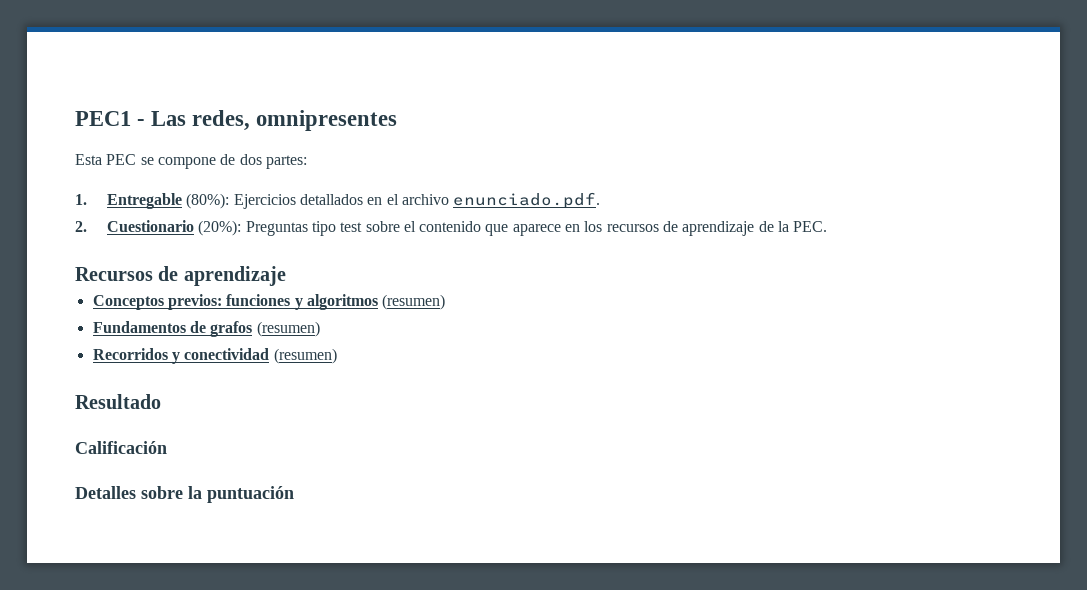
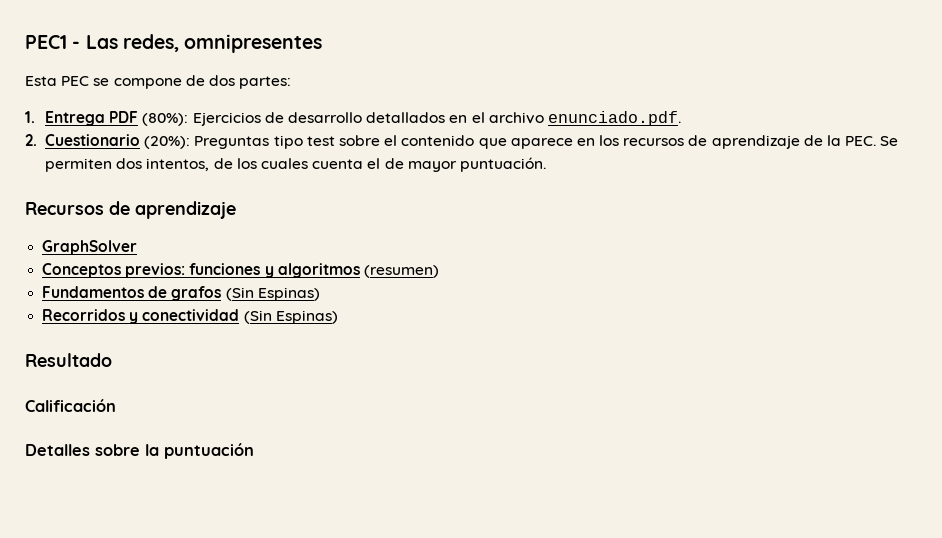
- 1. Entregable (80%): Ejercicios detallados en el archivo enunciado.pdf.
+ 1. Entrega PDF (80%): Ejercicios de desarrollo detallados en el archivo enunciado.pdf.
- 2. Cuestionario (20%): Preguntas tipo test sobre el contenido que aparece en los recursos de aprendizaje de la PEC.
+ 2. Cuestionario (20%): Preguntas tipo test sobre el contenido que aparece en los recursos de aprendizaje de la PEC. Se permiten dos intentos, de los cuales cuenta el de mayor puntuación.
+ GraphSolver
- Fundamentos de grafos (resumen)
+ Fundamentos de grafos (Sin Espinas)
- Recorridos y conectividad (resumen)
+ Recorridos y conectividad (Sin Espinas)

